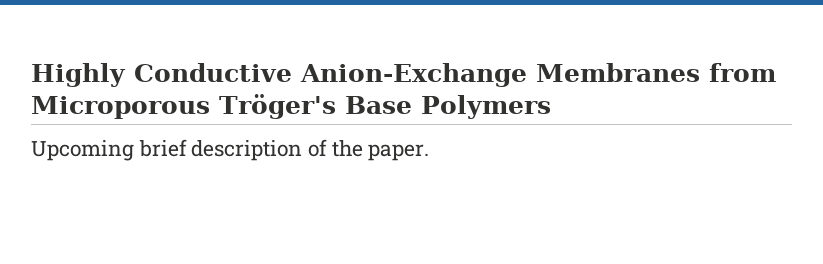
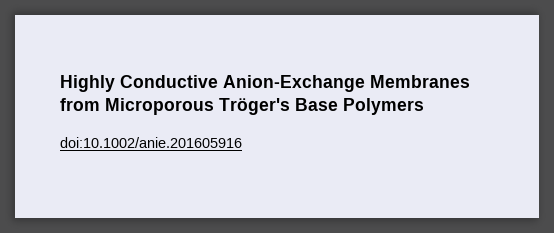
- Upcoming brief description of the paper.
+ doi:10.1002/anie.201605916

